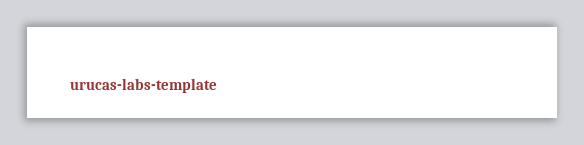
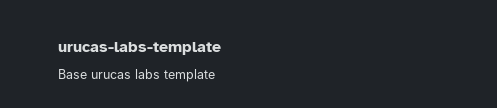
+ Base urucas labs template

